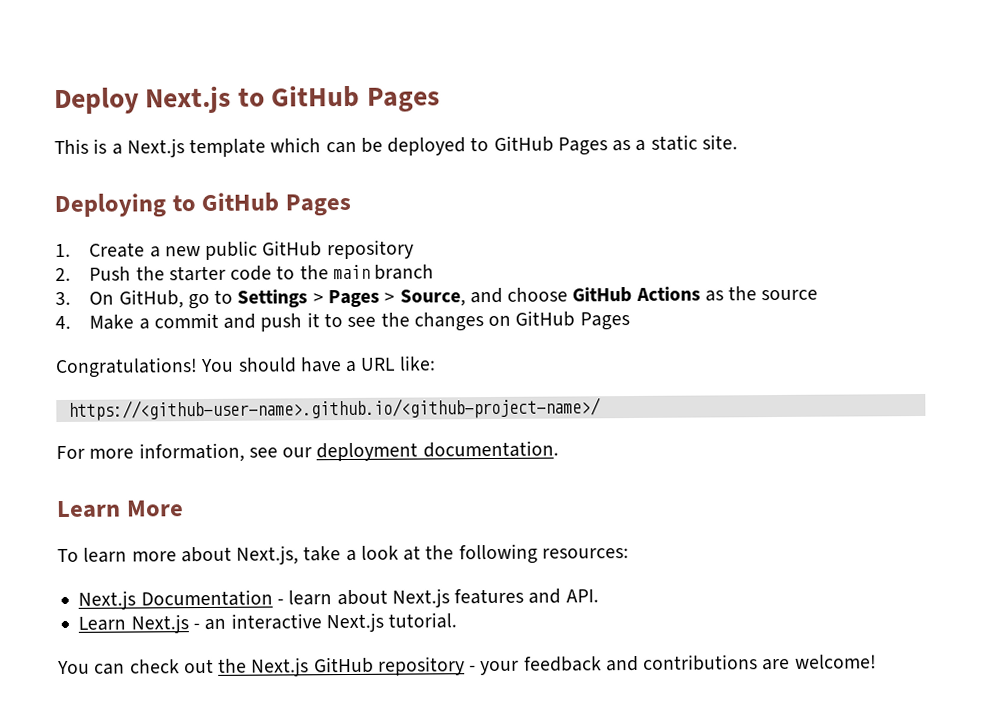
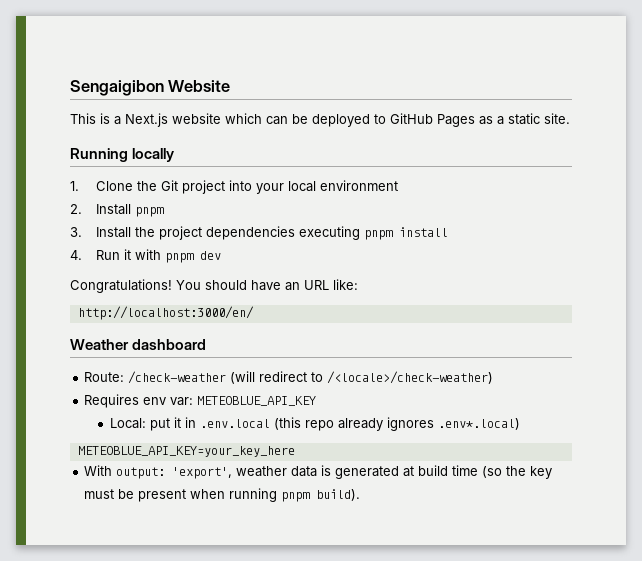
- Deploy Next.js to GitHub Pages
+ Sengaigibon Website
- This is a Next.js template which can be deployed to GitHub Pages as a static site.
+ This is a Next.js website which can be deployed to GitHub Pages as a static site.
- Deploying to GitHub Pages
- 1. Create a new public GitHub repository
- 2. Push the starter code to the main branch
- 3. On GitHub, go to Settings > Pages > Source, and choose GitHub Actions as the source
- 4. Make a commit and push it to see the changes on GitHub Pages
+ Running locally
+ 1. Clone the Git project into your local environment
+ 2. Install pnpm
+ 3. Install the project dependencies executing pnpm install
+ 4. Run it with pnpm dev
- You should have a URL like:
+ You should have an URL like:
- https://<github-user-name>.github.io/<github-project-name>/
- For more information, see our deployment documentation.
- Learn More
- To learn more about Next.js, take a look at the following resources:
- Next.js Documentation - learn about Next.js features and API.
- Learn Next.js - an interactive Next.js tutorial.
- You can check out the Next.js GitHub repository - your feedback and contributions are welcome!
+ http://localhost:3000/en/
+ Weather dashboard
+ Route: /check-weather (will redirect to /<locale>/check-weather)
+ Requires env var: METEOBLUE_API_KEY
+ Local: put it in .env.local (this repo already ignores .env*.local)
+ METEOBLUE_API_KEY=your_key_here
+ With output: 'export', weather data is generated at build time (so the key must be present when running pnpm build).

